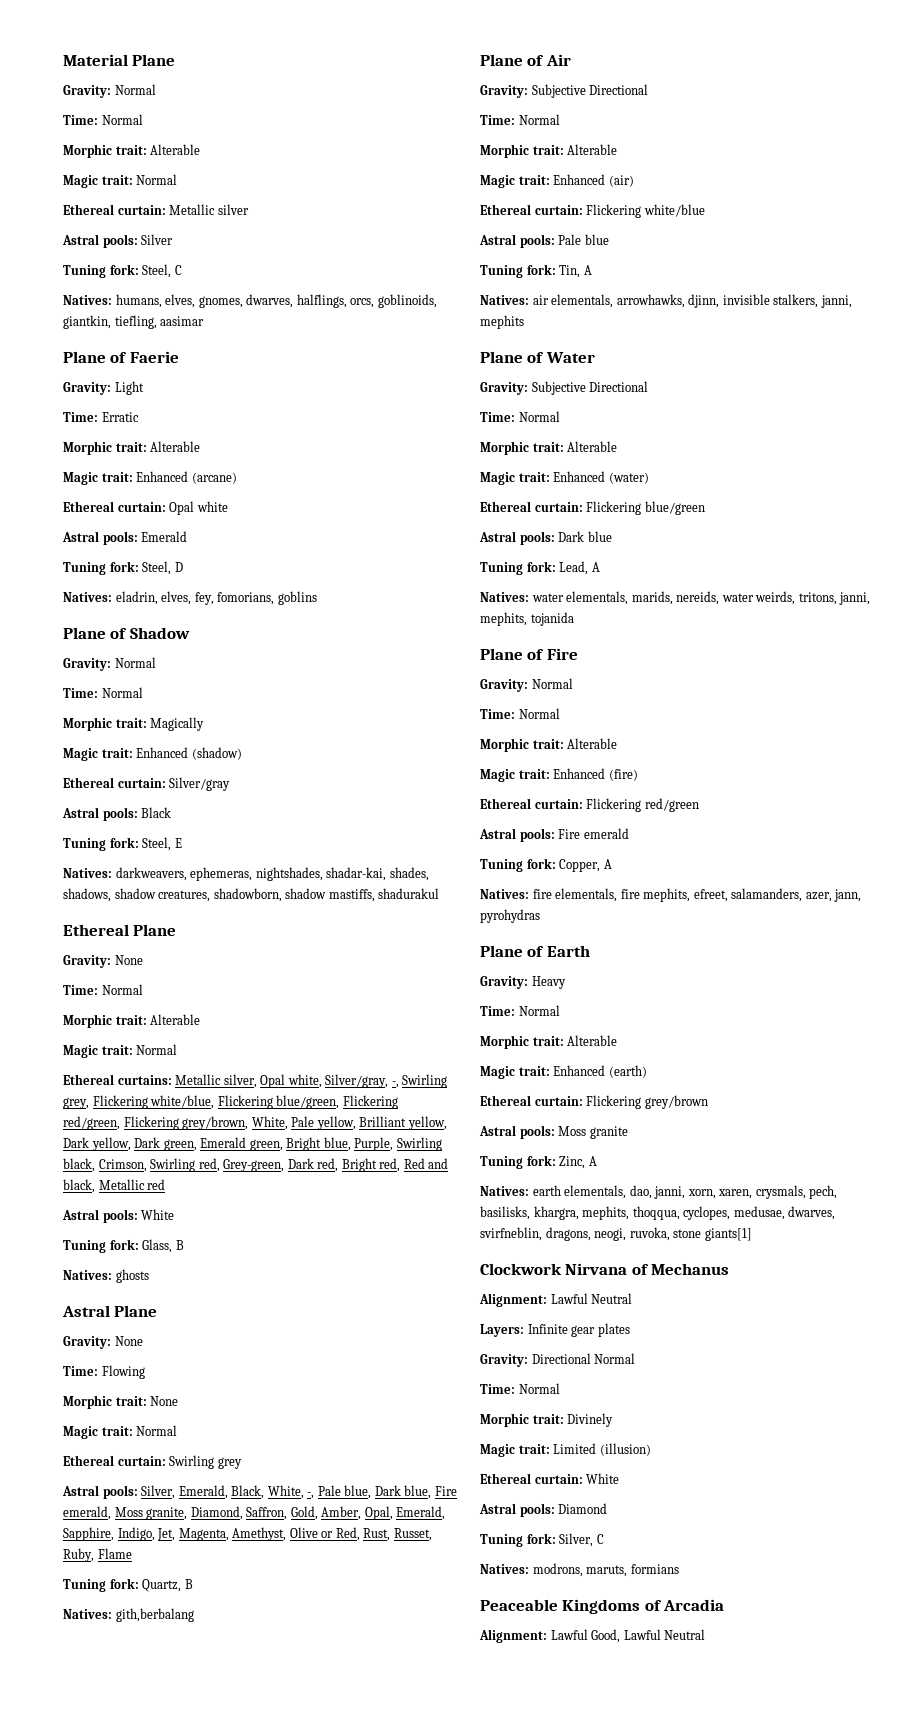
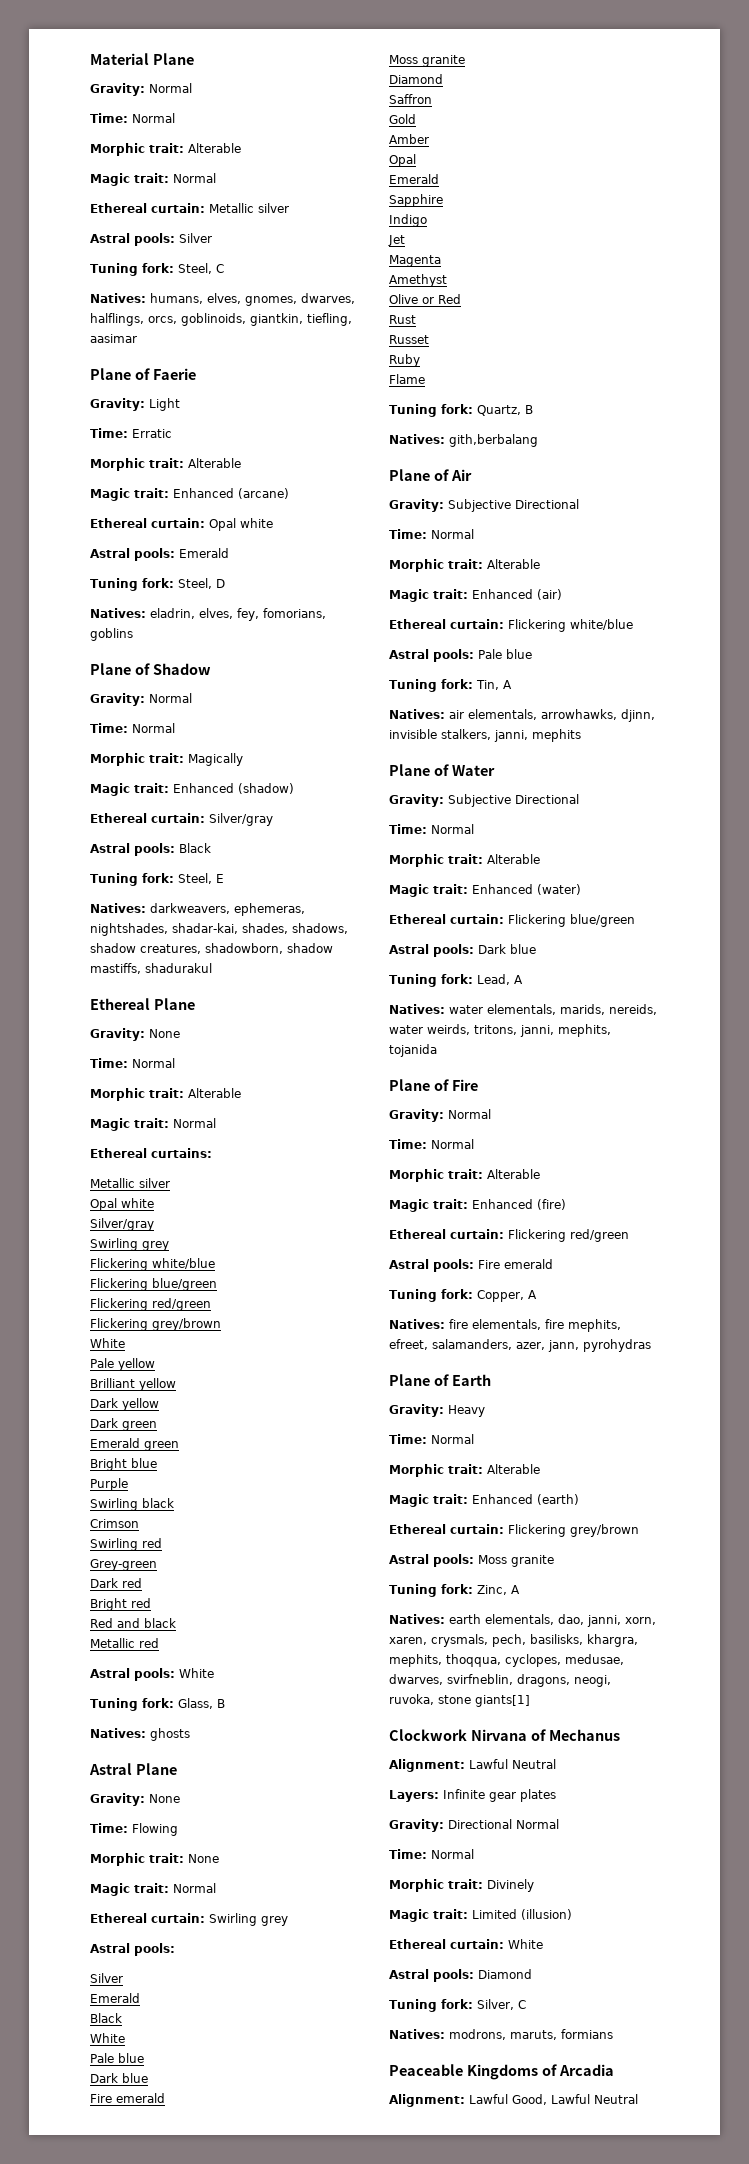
- Ethereal curtains: Metallic silver, Opal white, Silver/gray, -, Swirling grey, Flickering white/blue, Flickering blue/green, Flickering red/green, Flickering grey/brown, White, Pale yellow, Brilliant yellow, Dark yellow, Dark green, Emerald green, Bright blue, Purple, Swirling black, Crimson, Swirling red, Grey-green, Dark red, Bright red, Red and black, Metallic red
+ Ethereal curtains:
+ Metallic silver
+ Opal white
+ Silver/gray
+ Swirling grey
+ Flickering white/blue
+ Flickering blue/green
+ Flickering red/green
+ Flickering grey/brown
+ White
+ Pale yellow
+ Brilliant yellow
+ Dark yellow
+ Dark green
+ Emerald green
+ Bright blue
+ Purple
+ Swirling black
+ Crimson
+ Swirling red
+ Grey-green
+ Dark red
+ Bright red
+ Red and black
+ Metallic red
  Ethereal curtain: Swirling grey
- Astral pools: Silver, Emerald, Black, White, -, Pale blue, Dark blue, Fire emerald, Moss granite, Diamond, Saffron, Gold, Amber, Opal, Emerald, Sapphire, Indigo, Jet, Magenta, Amethyst, Olive or Red, Rust, Russet, Ruby, Flame
+ Astral pools:
+ Silver
+ Emerald
+ Black
+ White
+ Pale blue
+ Dark blue
+ Fire emerald
+ Moss granite
+ Diamond
+ Saffron
+ Gold
+ Amber
+ Opal
+ Emerald
+ Sapphire
+ Indigo
+ Jet
+ Magenta
+ Amethyst
+ Olive or Red
+ Rust
+ Russet
+ Ruby
+ Flame

